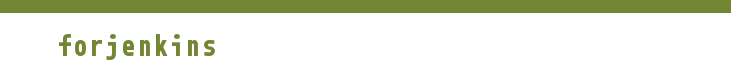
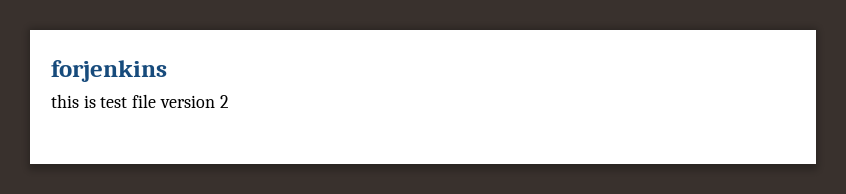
+ this is test file version 2

